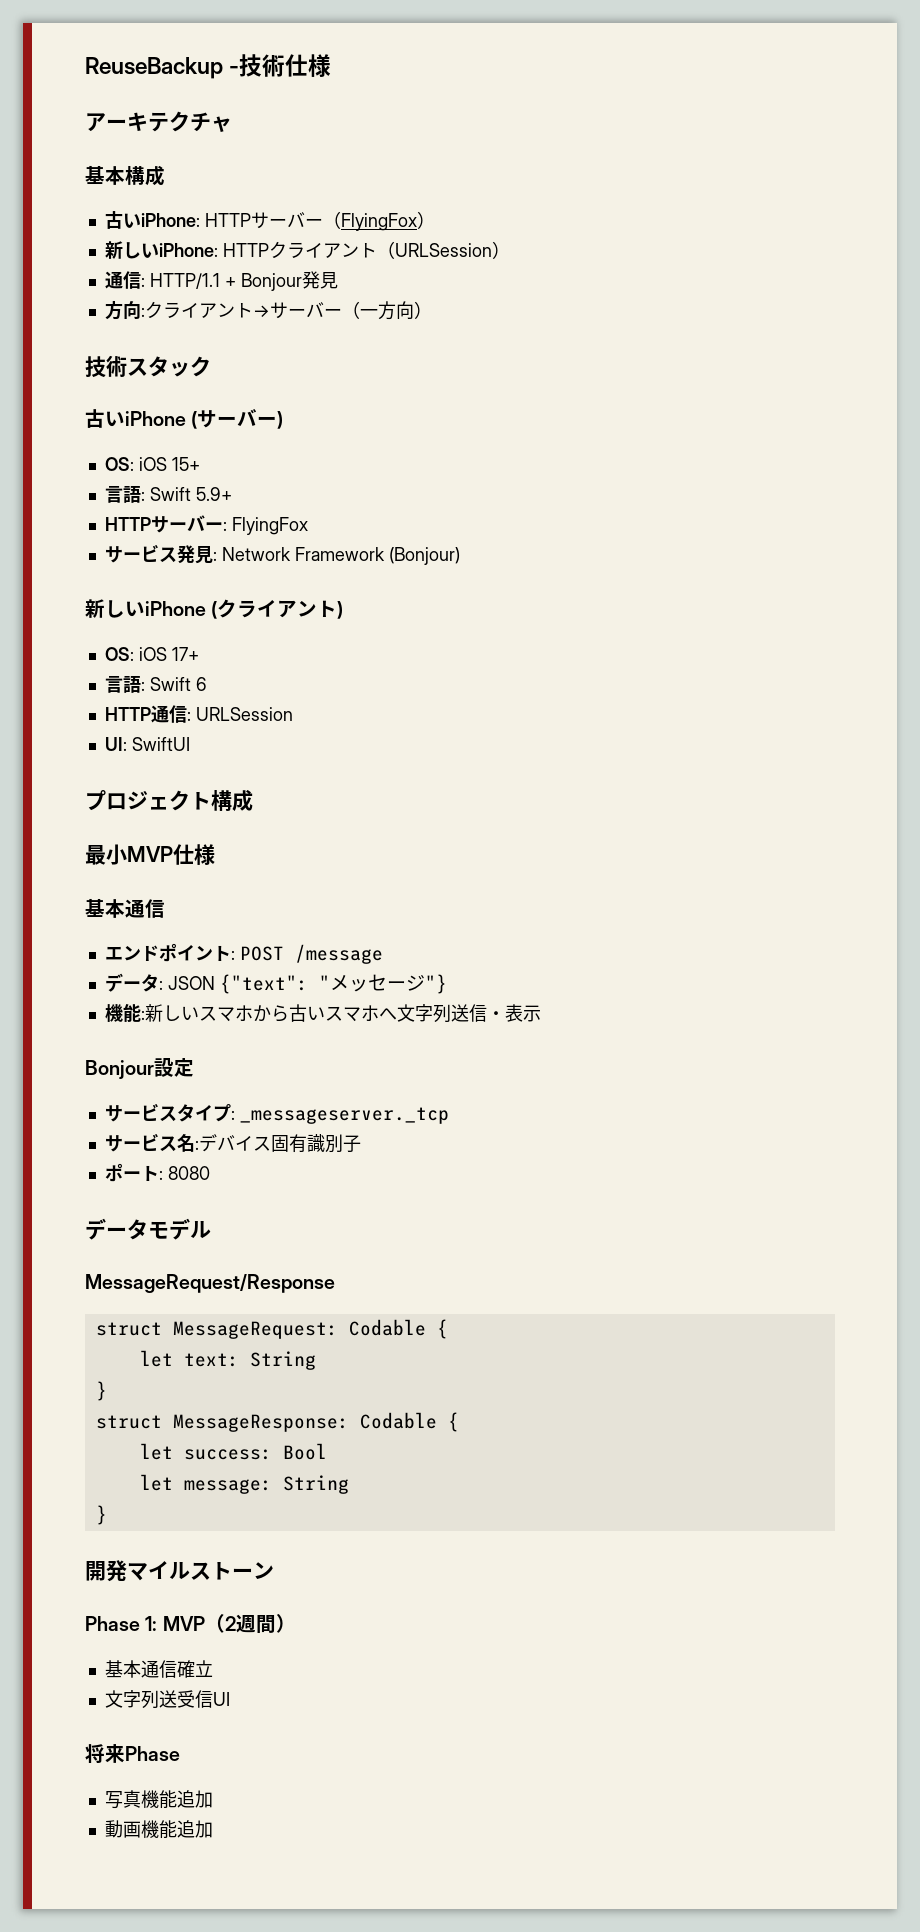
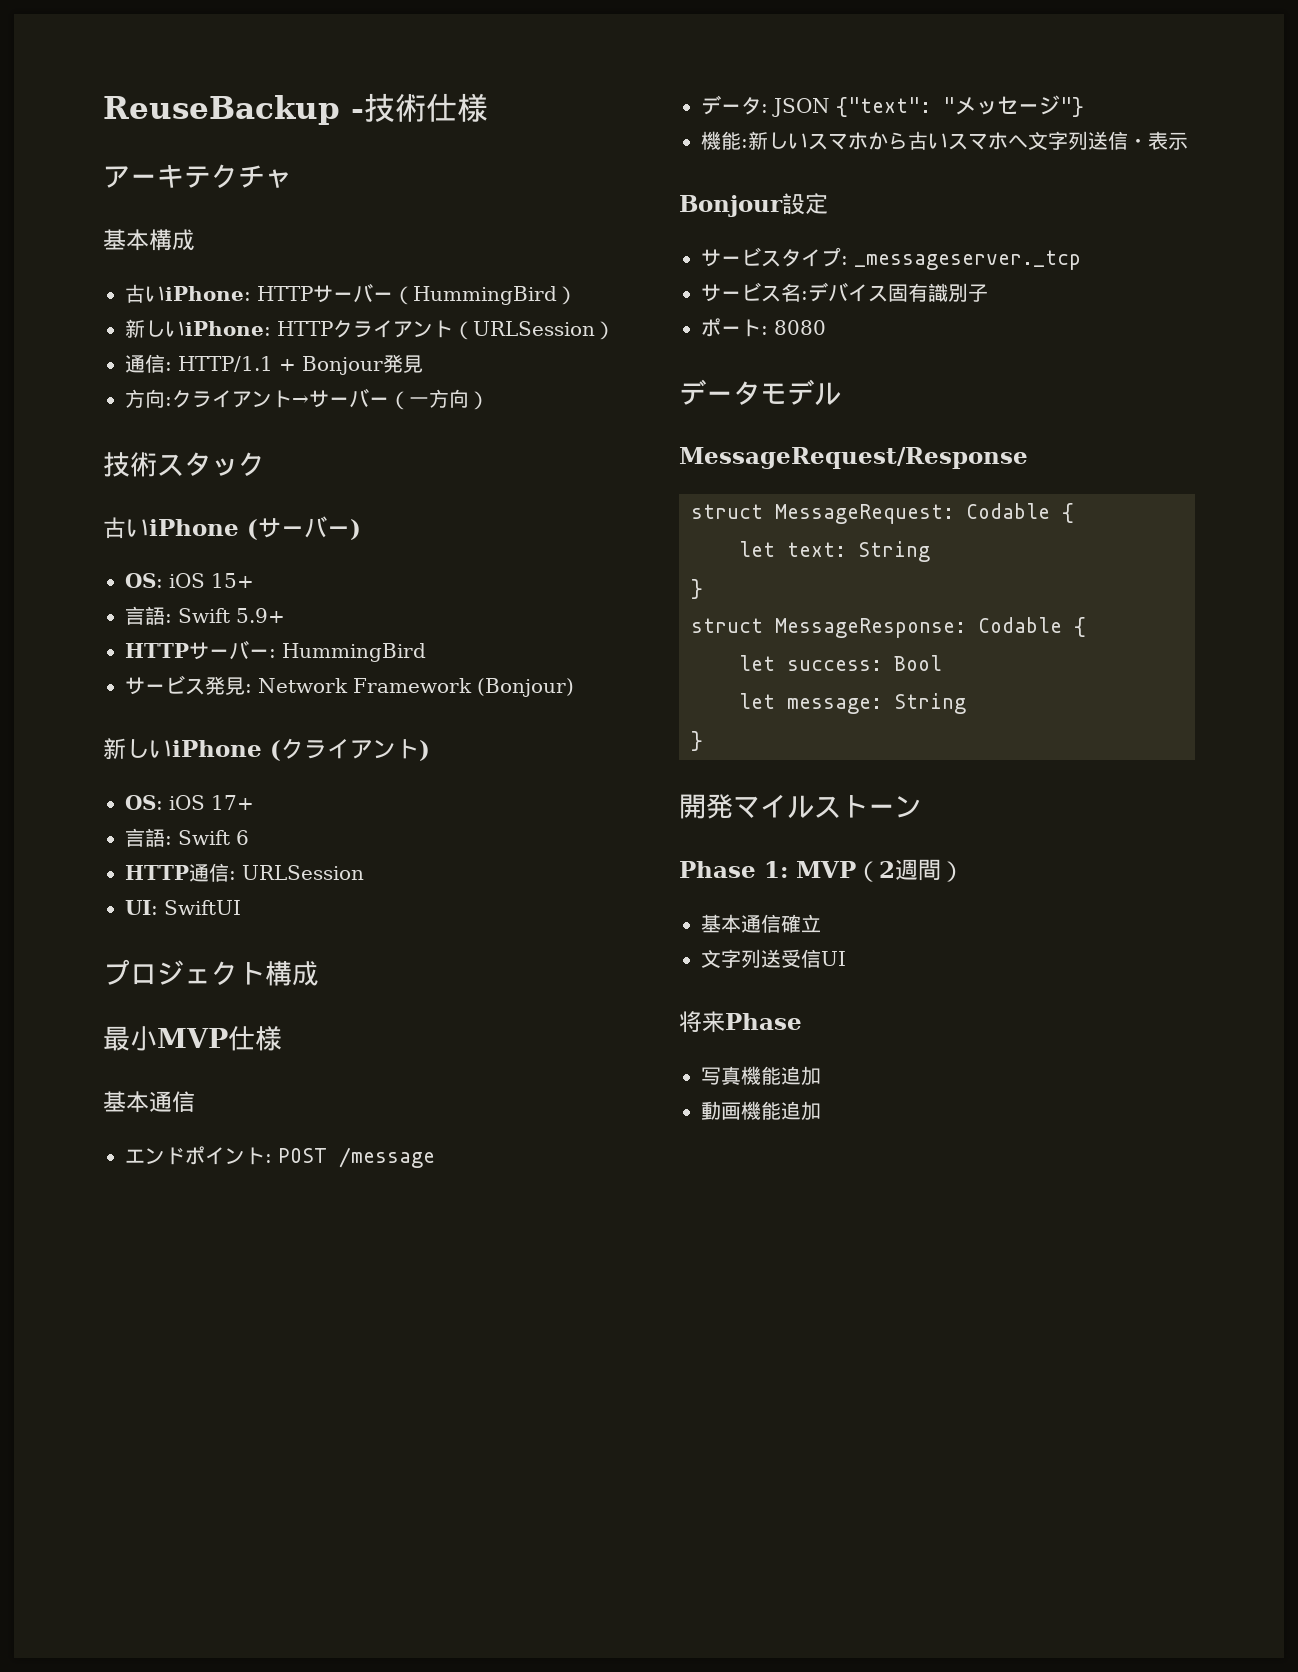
- 古いiPhone: HTTPサーバー（FlyingFox）
+ 古いiPhone: HTTPサーバー（HummingBird）
- HTTPサーバー: FlyingFox
+ HTTPサーバー: HummingBird

